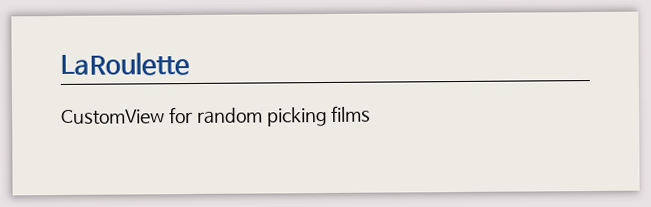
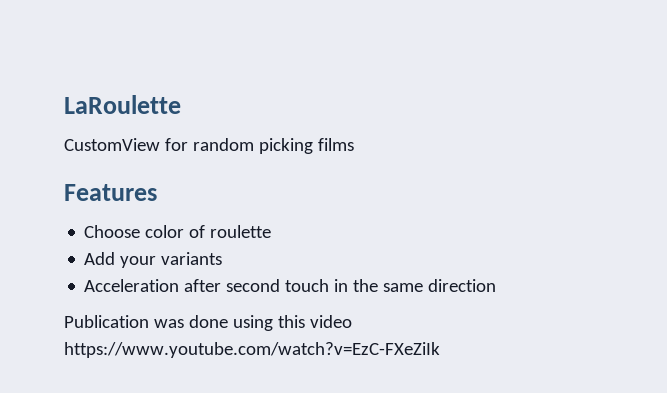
+ Features
+ Choose color of roulette
+ Add your variants
+ Acceleration after second touch in the same direction
+ Publication was done using this video https://www.youtube.com/watch?v=EzC-FXeZiIk

